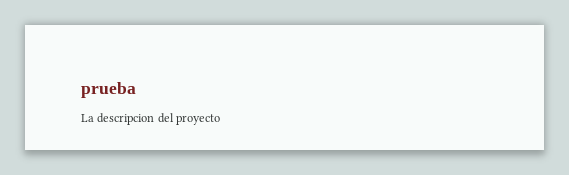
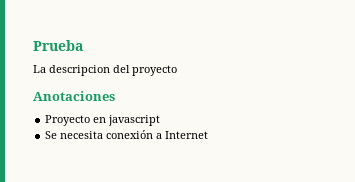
- prueba
+ Prueba
+ Anotaciones
+ Proyecto en javascript
+ Se necesita conexión a Internet

